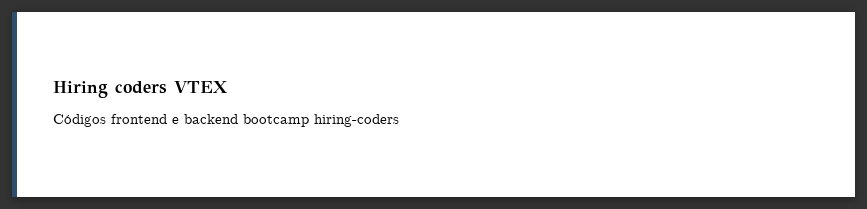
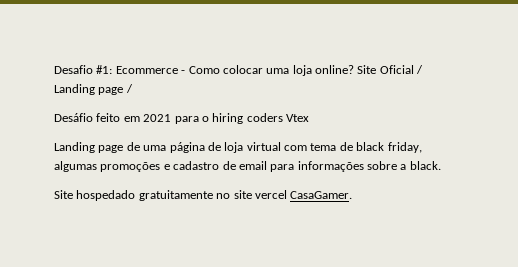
- Hiring coders VTEX
- Códigos frontend e backend bootcamp hiring-coders
+ Desafio #1: Ecommerce - Como colocar uma loja online? Site Oficial / Landing page /
+ Desáfio feito em 2021 para o hiring coders Vtex
+ Landing page de uma página de loja virtual com tema de black friday, algumas promoções e cadastro de email para informações sobre a black.
+ Site hospedado gratuitamente no site vercel CasaGamer.

